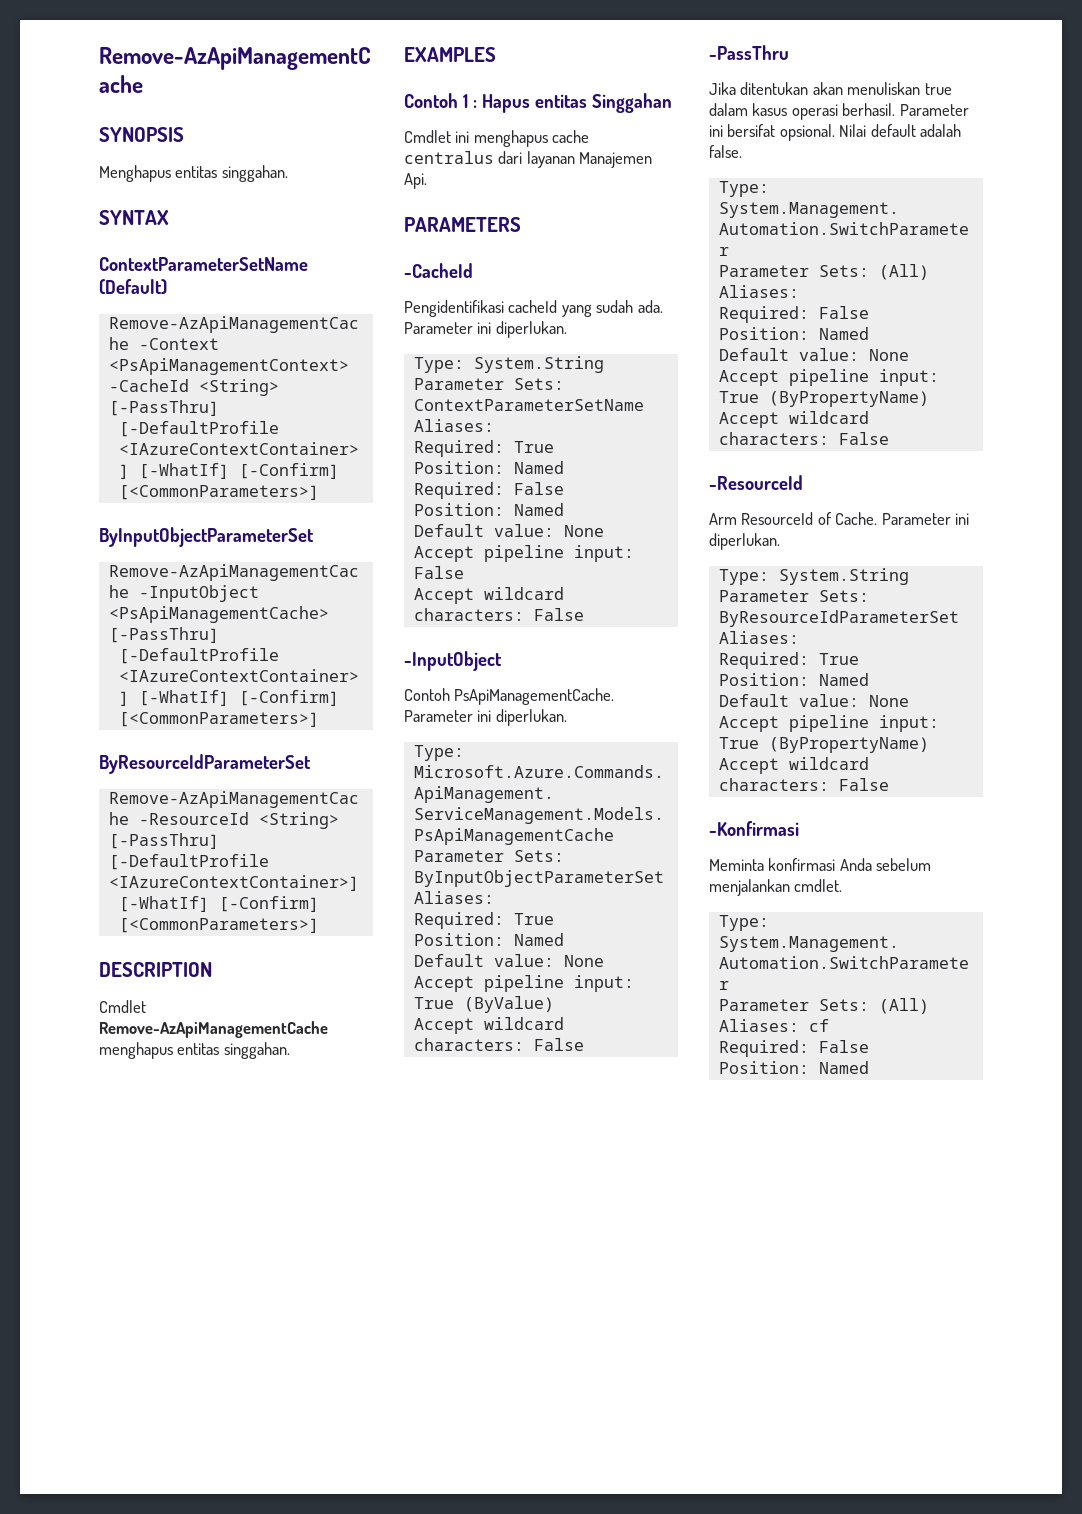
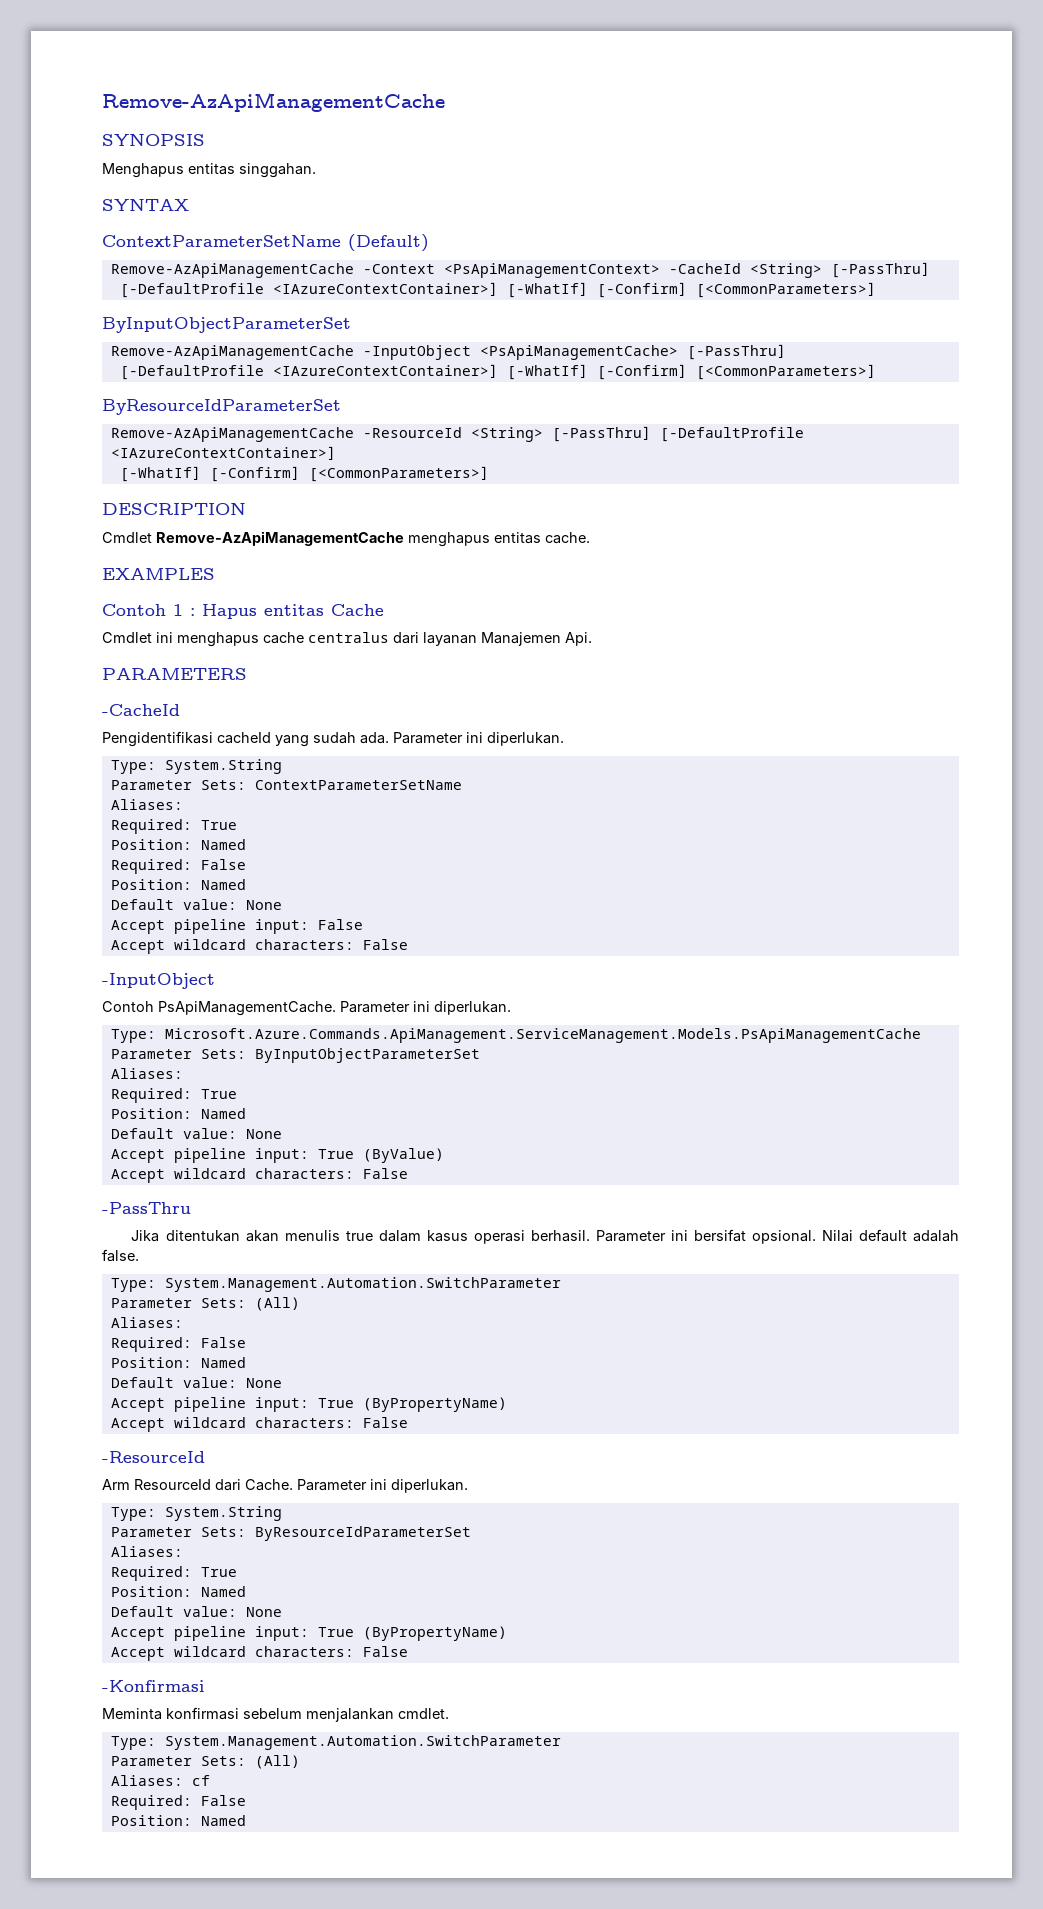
- Cmdlet Remove-AzApiManagementCache menghapus entitas singgahan.
+ Cmdlet Remove-AzApiManagementCache menghapus entitas cache.
- Contoh 1 : Hapus entitas Singgahan
+ Contoh 1 : Hapus entitas Cache
- Jika ditentukan akan menuliskan true dalam kasus operasi berhasil.
+ Jika ditentukan akan menulis true dalam kasus operasi berhasil.
- Arm ResourceId of Cache.
+ Arm ResourceId dari Cache.
- Meminta konfirmasi Anda sebelum menjalankan cmdlet.
+ Meminta konfirmasi sebelum menjalankan cmdlet.

